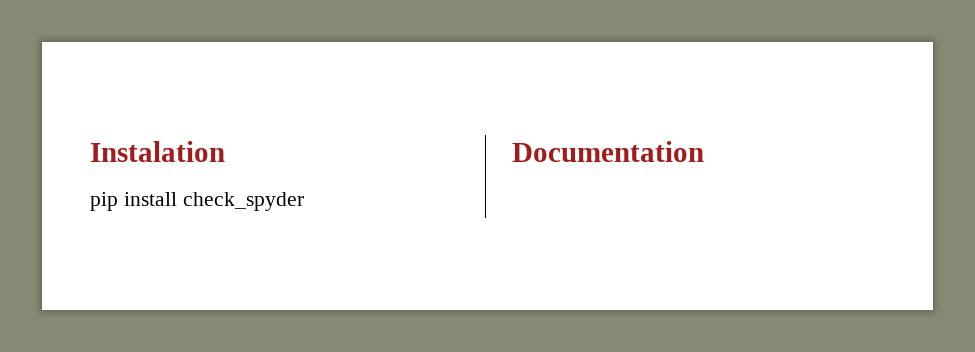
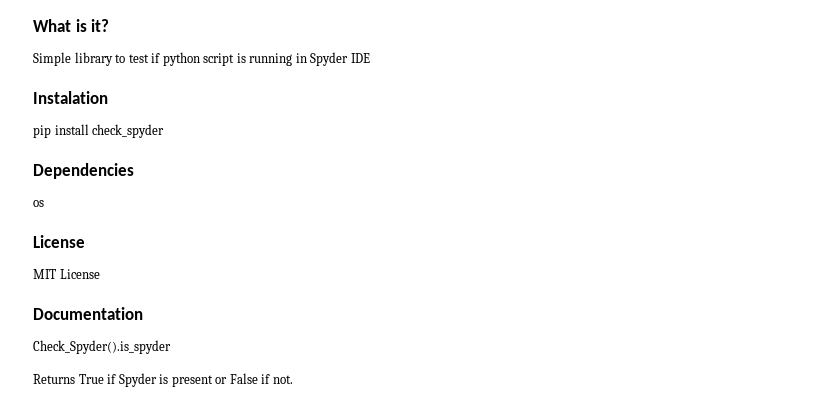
+ What is it?
+ Simple library to test if python script is running in Spyder IDE
  Instalation
  pip install check_spyder
+ Dependencies
+ os
+ License
+ MIT License
  Documentation
+ Check_Spyder().is_spyder
+ Returns True if Spyder is present or False if not.

